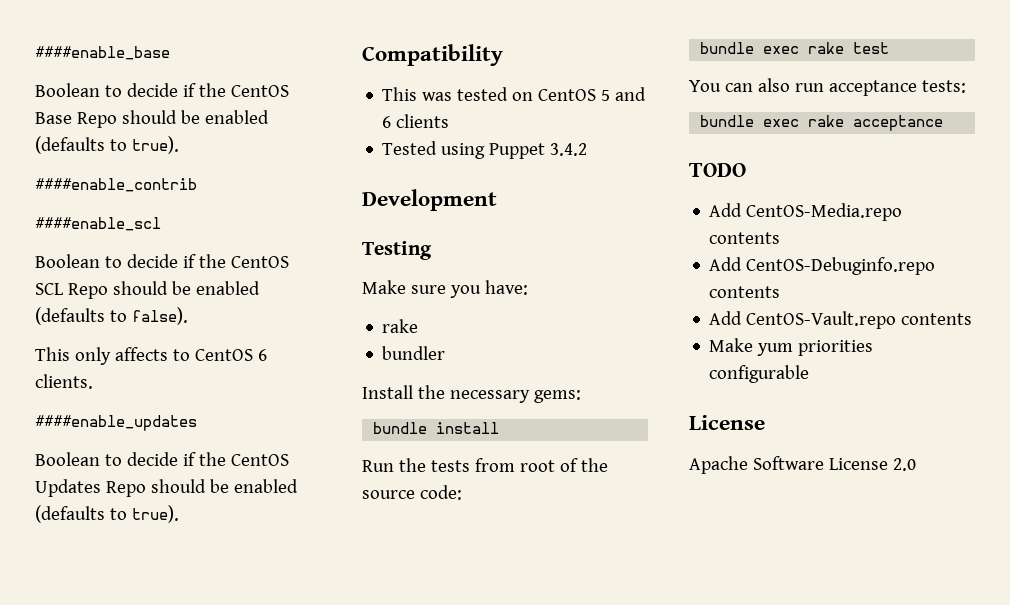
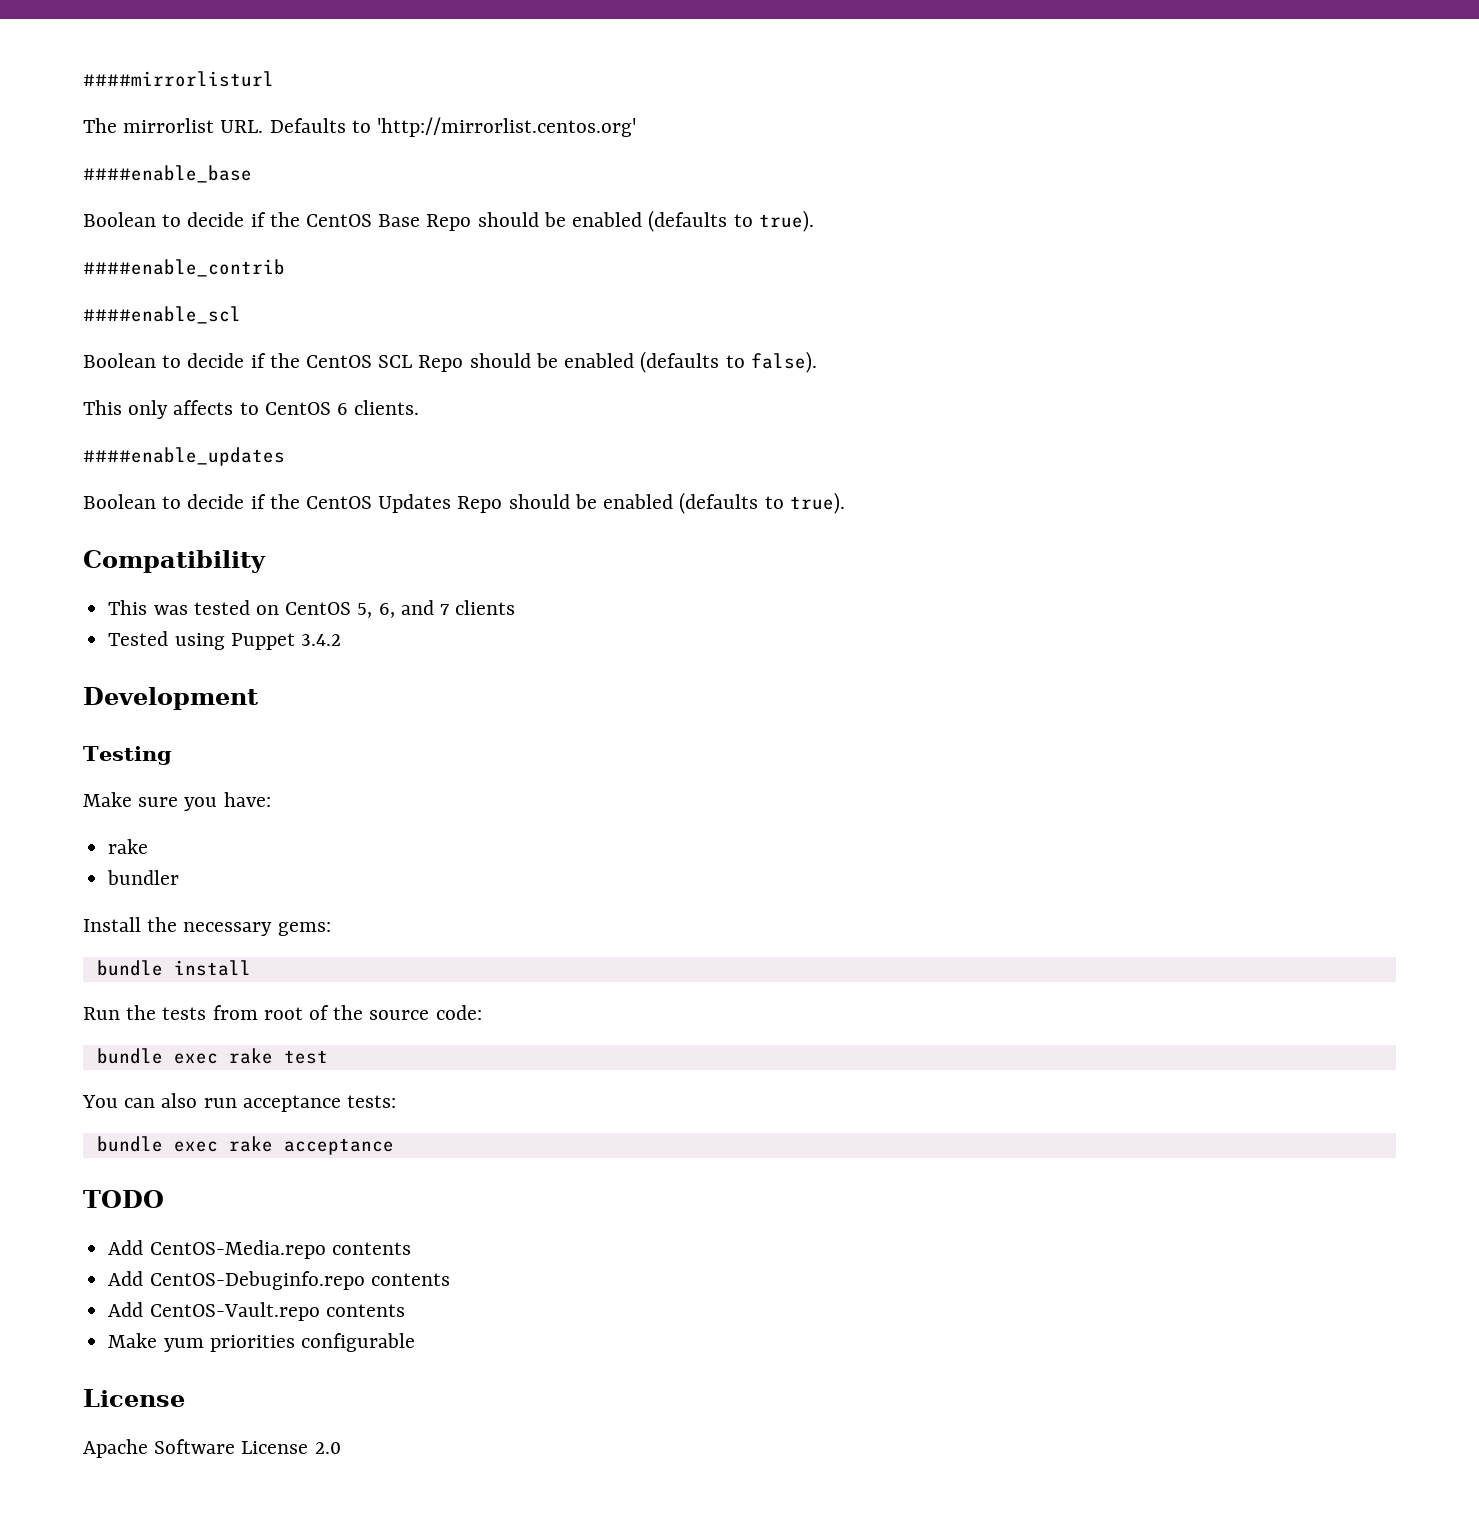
+ ####mirrorlisturl
+ The mirrorlist URL. Defaults to 'http://mirrorlist.centos.org'
- This was tested on CentOS 5 and 6 clients
+ This was tested on CentOS 5, 6, and 7 clients

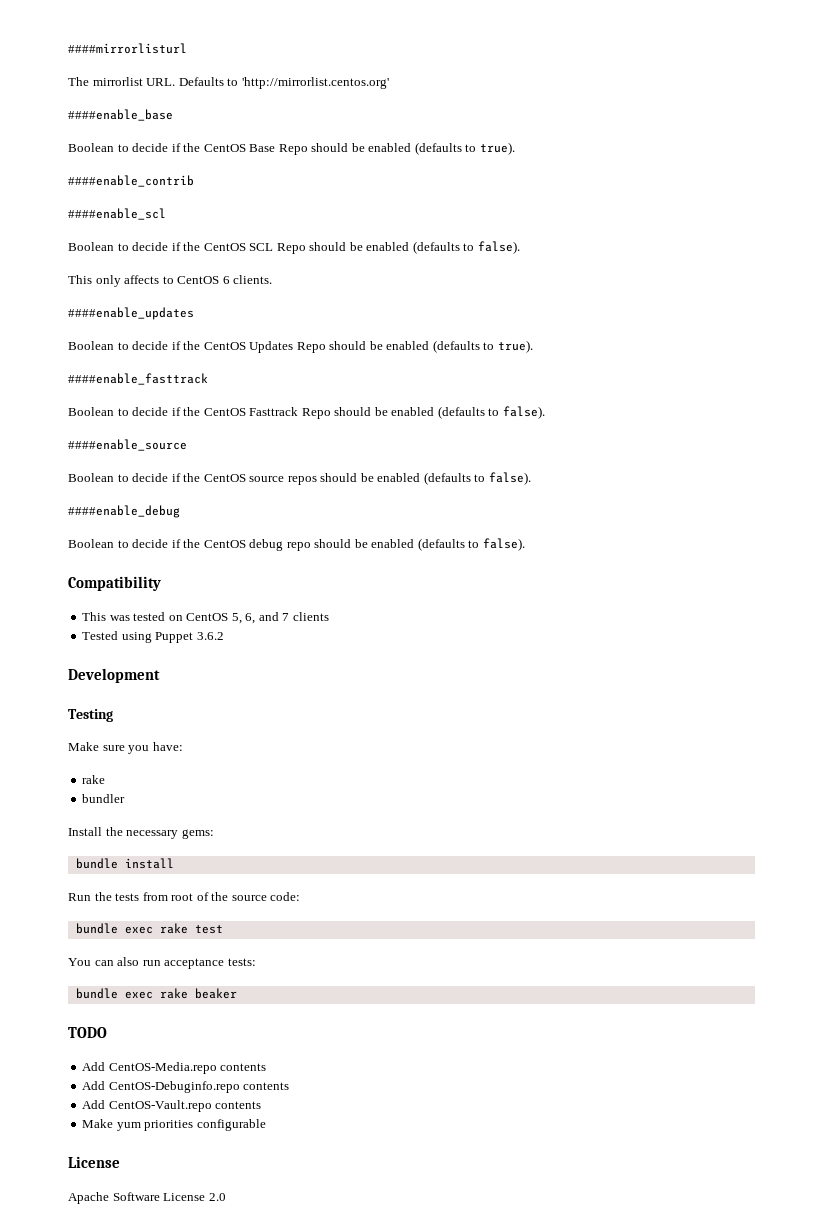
+ ####enable_fasttrack
+ Boolean to decide if the CentOS Fasttrack Repo should be enabled (defaults to false).
+ ####enable_source
+ Boolean to decide if the CentOS source repos should be enabled (defaults to false).
+ ####enable_debug
+ Boolean to decide if the CentOS debug repo should be enabled (defaults to false).
- Tested using Puppet 3.4.2
+ Tested using Puppet 3.6.2
- bundle exec rake acceptance
+ bundle exec rake beaker

